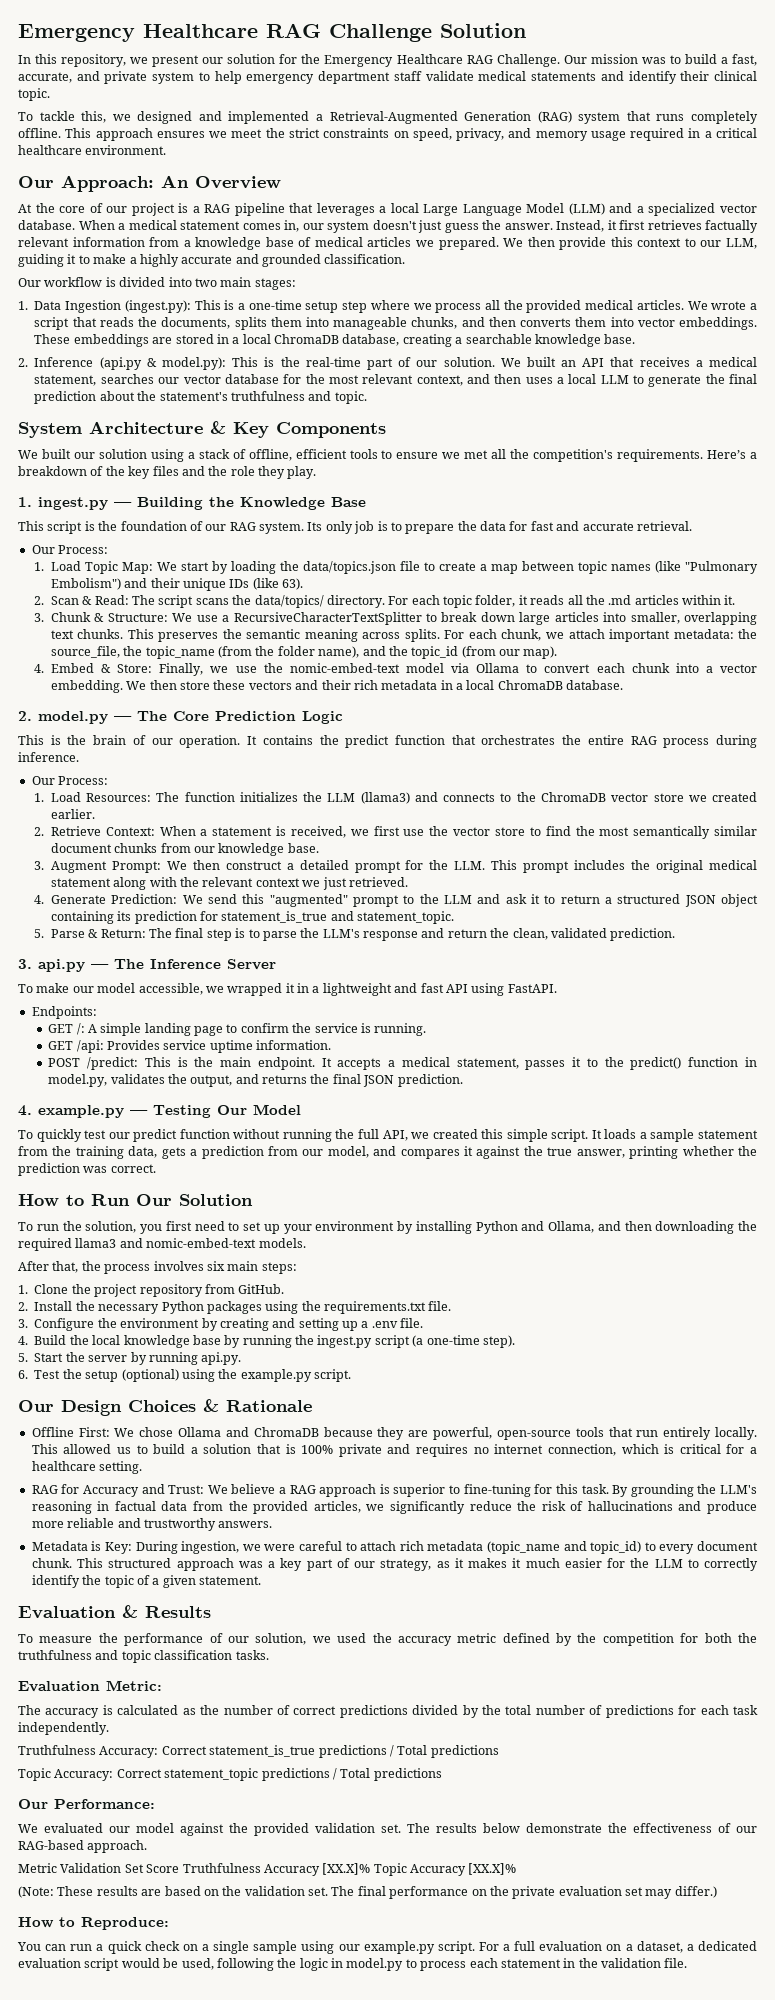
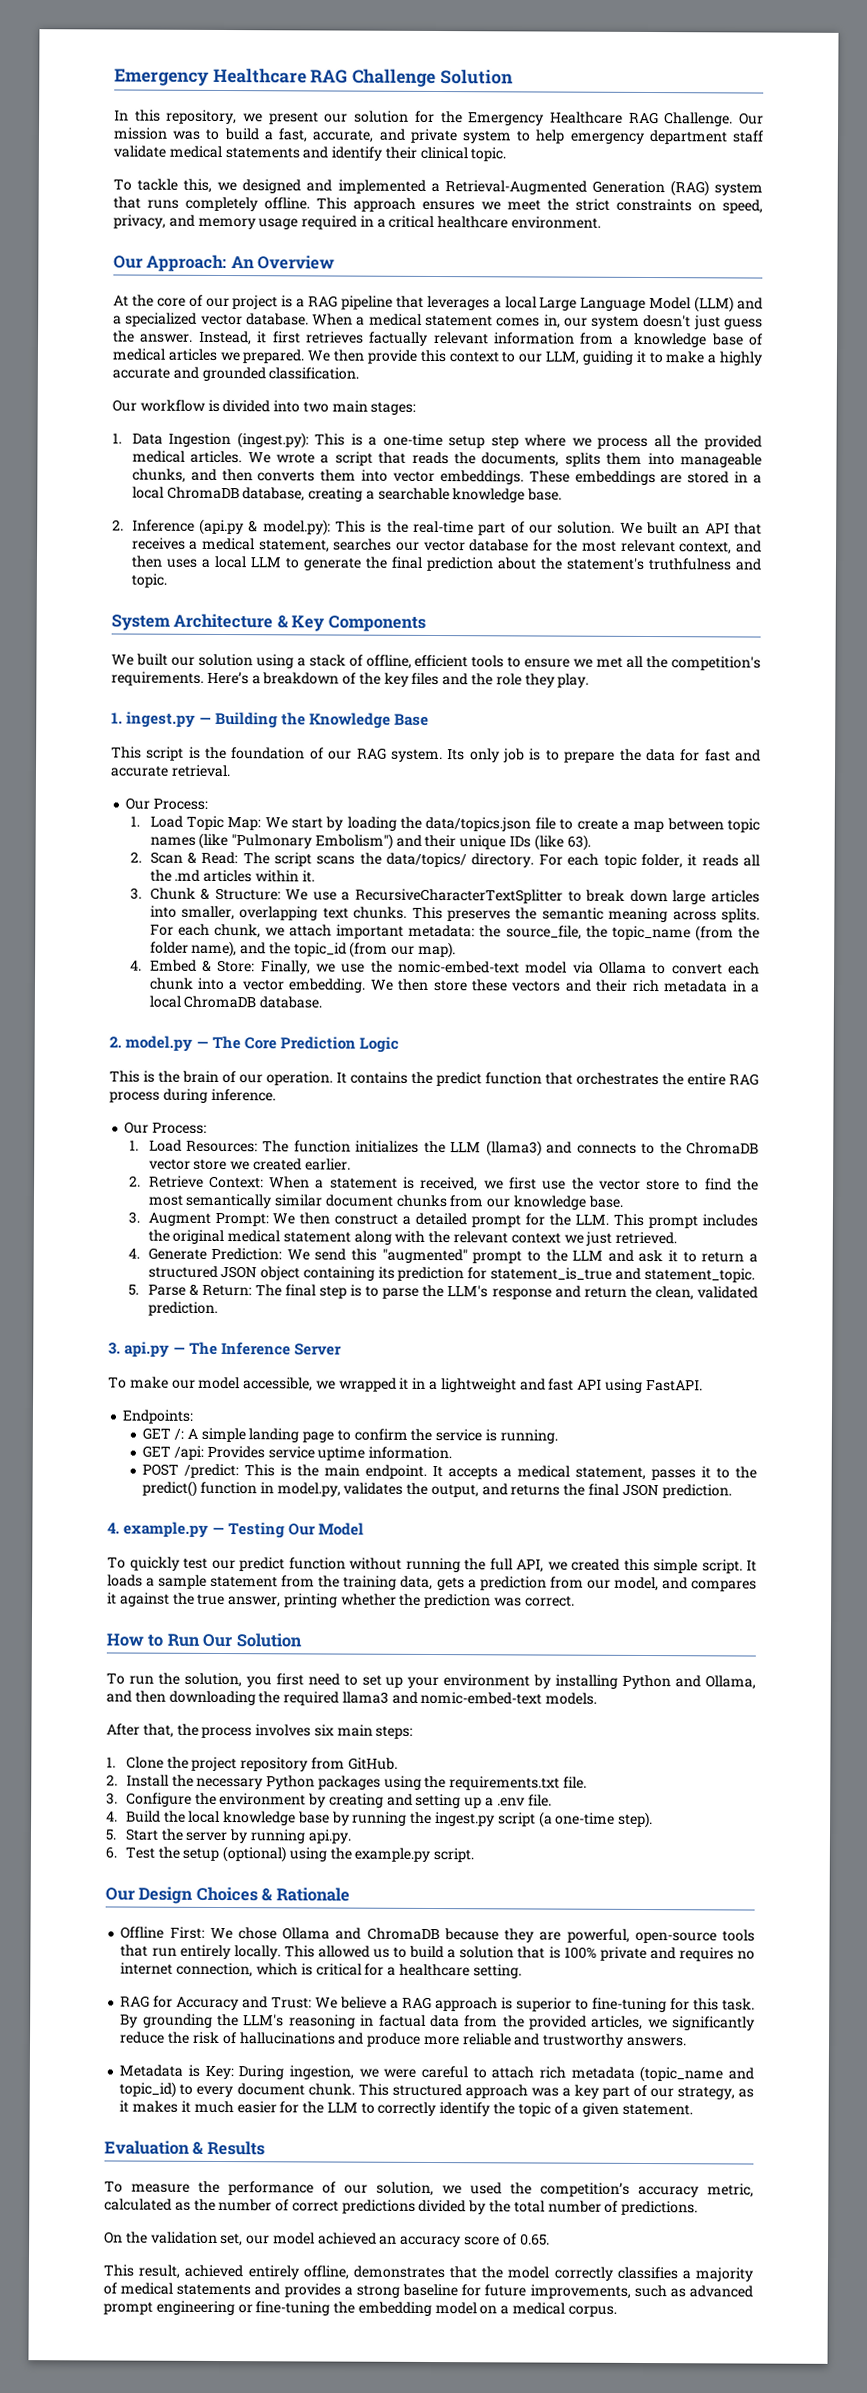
- To measure the performance of our solution, we used the accuracy metric defined by the competition for both the truthfulness and topic classification tasks.
- Evaluation Metric:
- The accuracy is calculated as the number of correct predictions divided by the total number of predictions for each task independently.
- Truthfulness Accuracy: Correct statement_is_true predictions / Total predictions
- Topic Accuracy: Correct statement_topic predictions / Total predictions
- Our Performance:
- We evaluated our model against the provided validation set. The results below demonstrate the effectiveness of our RAG-based approach.
- Metric Validation Set Score Truthfulness Accuracy [XX.X]% Topic Accuracy [XX.X]%
- (Note: These results are based on the validation set. The final performance on the private evaluation set may differ.)
- How to Reproduce:
- You can run a quick check on a single sample using our example.py script. For a full evaluation on a dataset, a dedicated evaluation script would be used, following the logic in model.py to process each statement in the validation file.
+ To measure the performance of our solution, we used the competition’s accuracy metric, calculated as the number of correct predictions divided by the total number of predictions.
+ On the validation set, our model achieved an accuracy score of 0.65.
+ This result, achieved entirely offline, demonstrates that the model correctly classifies a majority of medical statements and provides a strong baseline for future improvements, such as advanced prompt engineering or fine-tuning the embedding model on a medical corpus.

